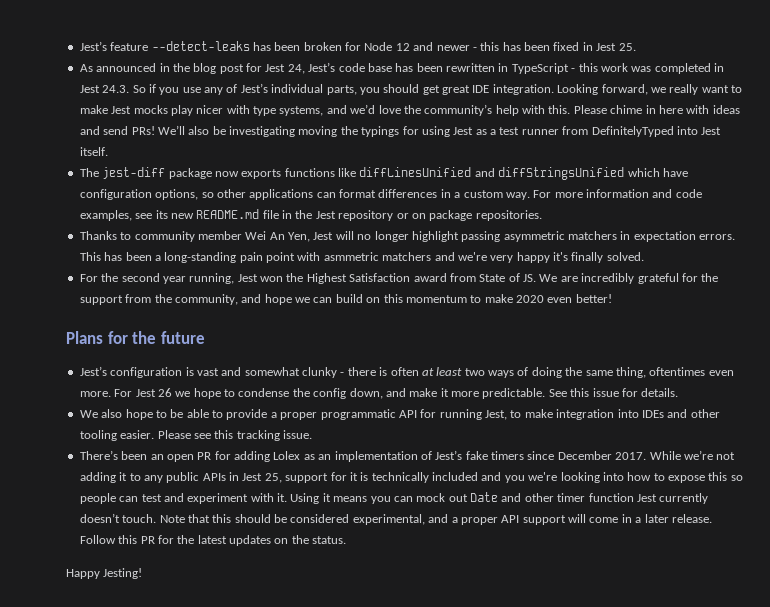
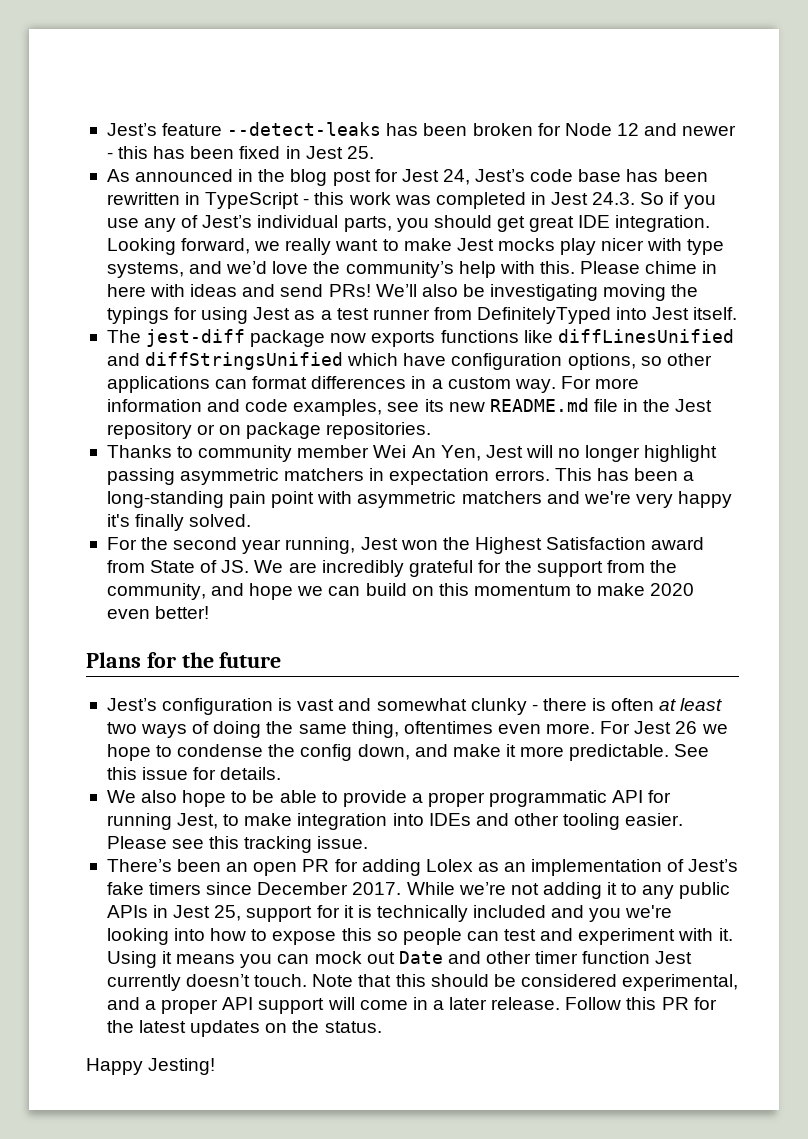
- This has been a long-standing pain point with asmmetric matchers and we're very happy it's finally solved.
+ This has been a long-standing pain point with asymmetric matchers and we're very happy it's finally solved.

